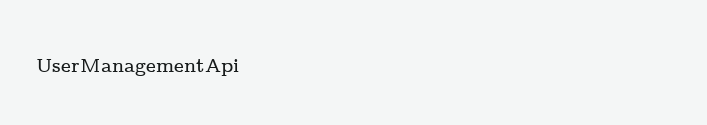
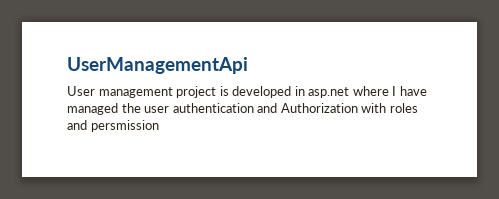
+ User management project is developed in asp.net where I have managed the user authentication and Authorization with roles and persmission

